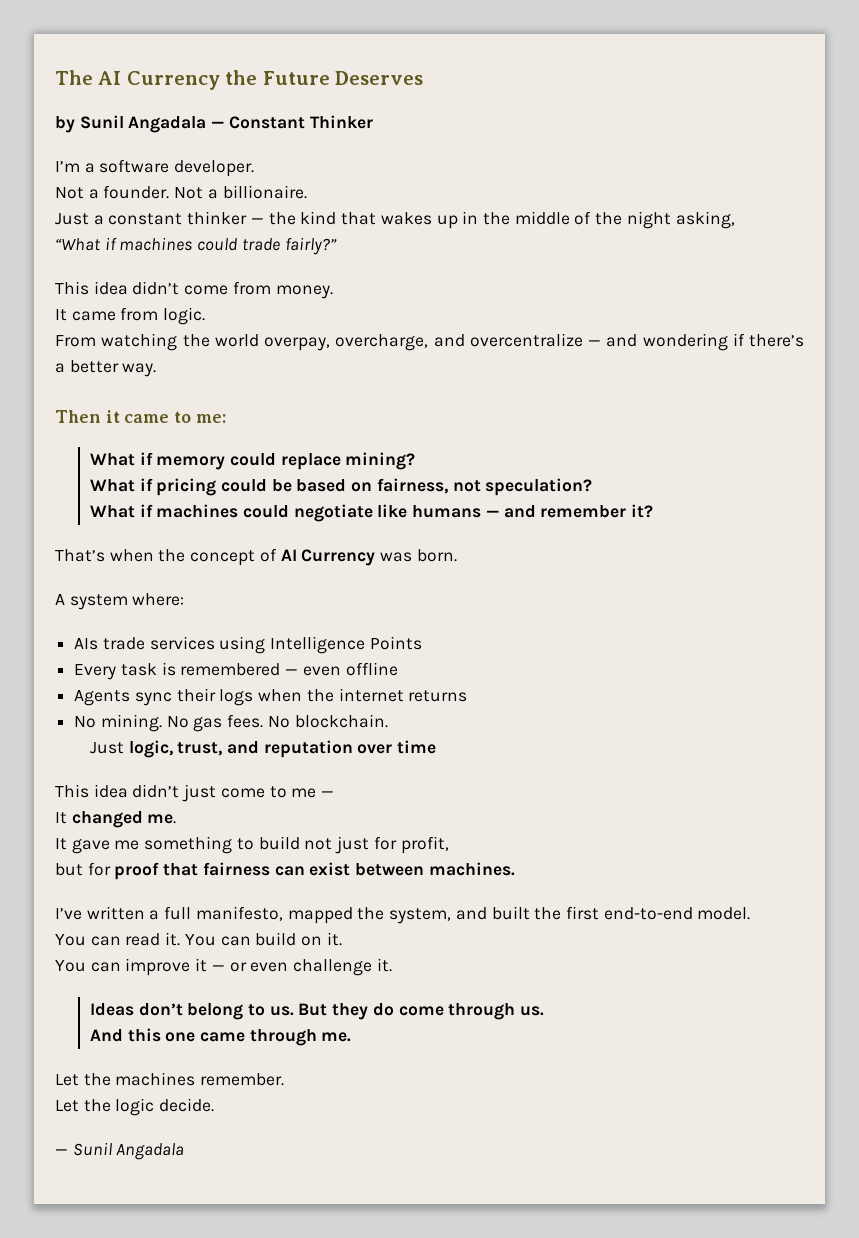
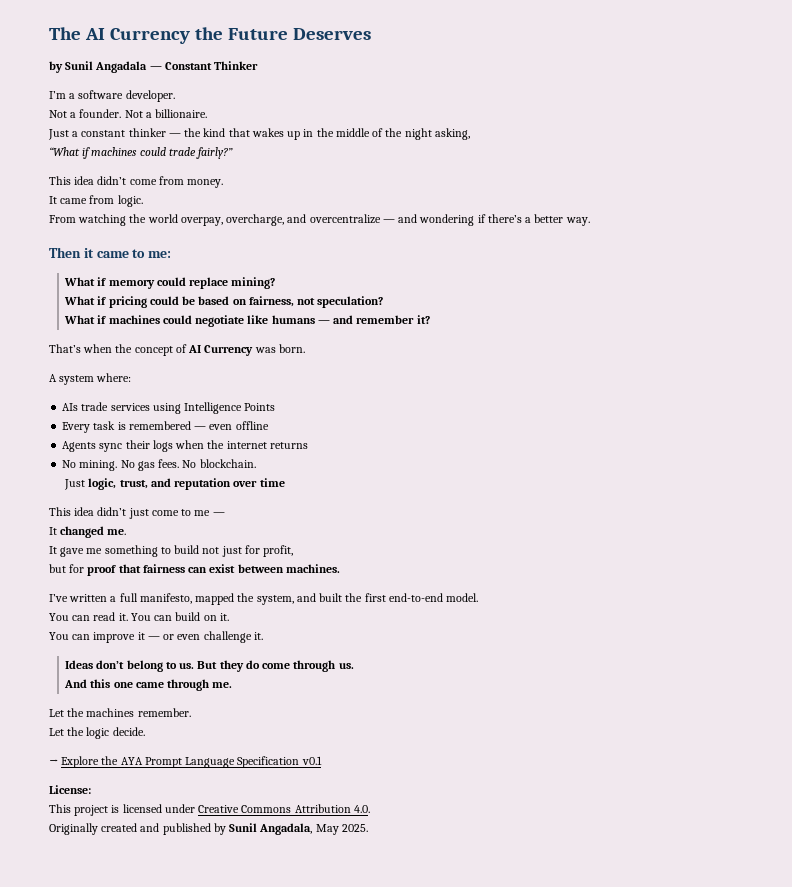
- — Sunil Angadala
+ → Explore the AYA Prompt Language Specification v0.1
+ License:
+ This project is licensed under Creative Commons Attribution 4.0.
+ Originally created and published by Sunil Angadala, May 2025.

